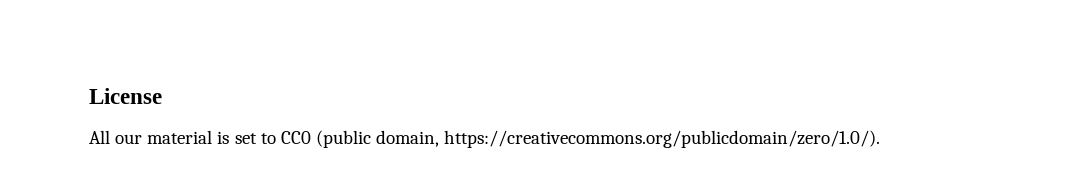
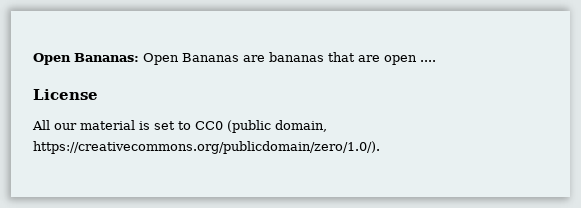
+ Open Bananas: Open Bananas are bananas that are open ....

